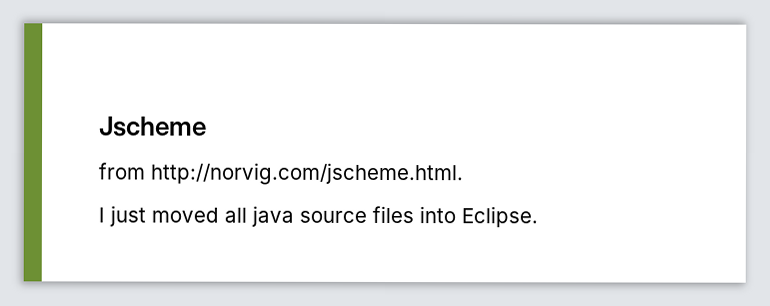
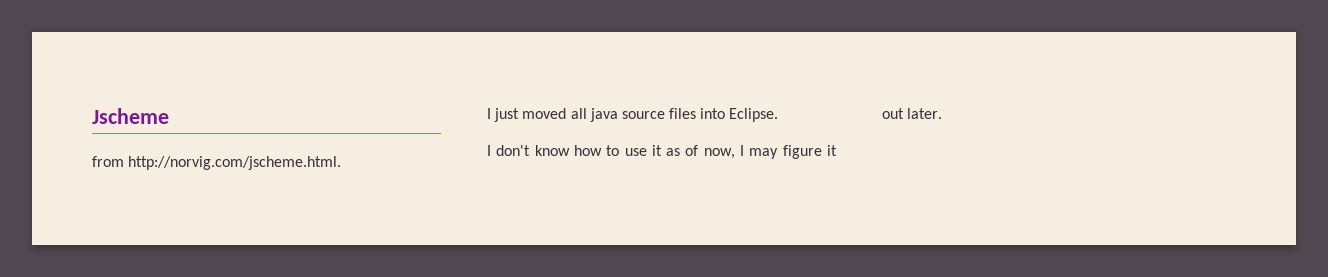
+ I don't know how to use it as of now, I may figure it out later.

